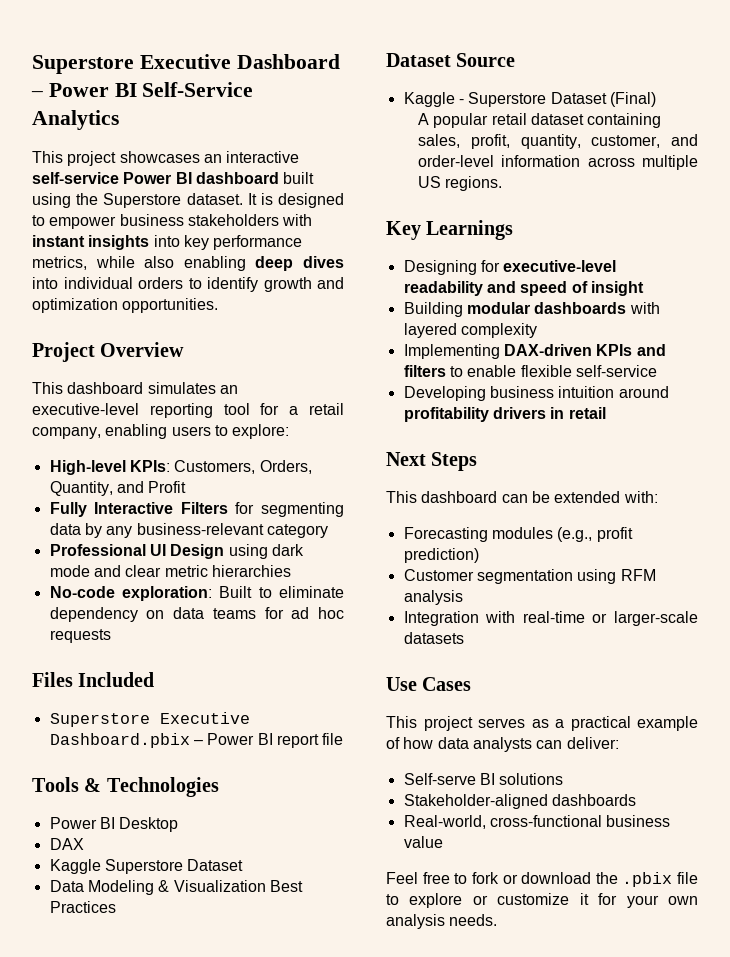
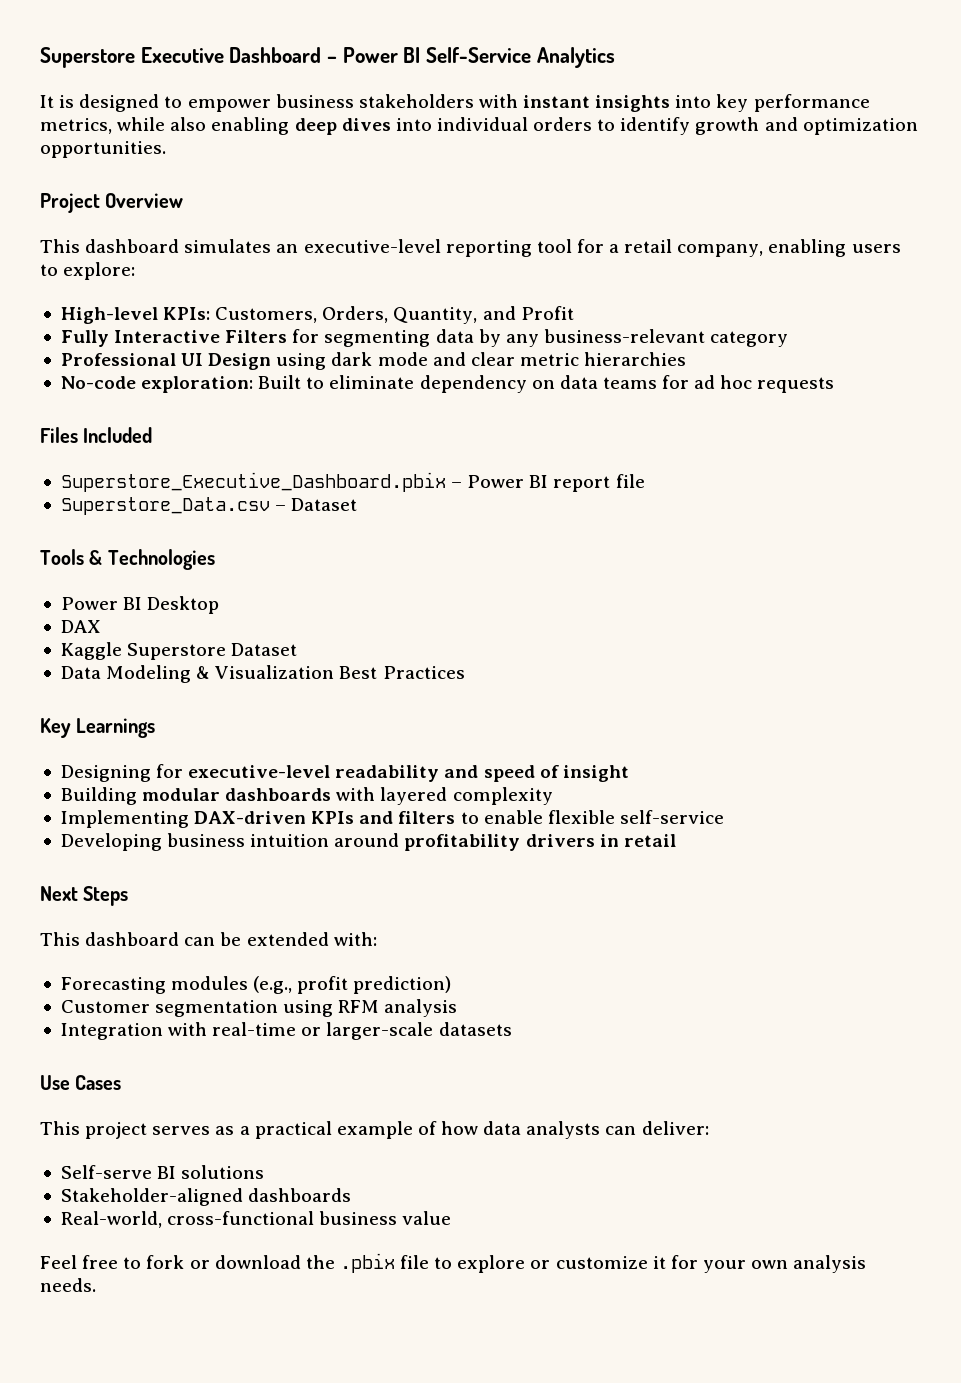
- This project showcases an interactive self-service Power BI dashboard built using the Superstore dataset.
- Superstore Executive Dashboard.pbix – Power BI report file
+ Superstore_Executive_Dashboard.pbix – Power BI report file
+ Superstore_Data.csv – Dataset
- Dataset Source
- Kaggle - Superstore Dataset (Final)
- A popular retail dataset containing sales, profit, quantity, customer, and order-level information across multiple US regions.

